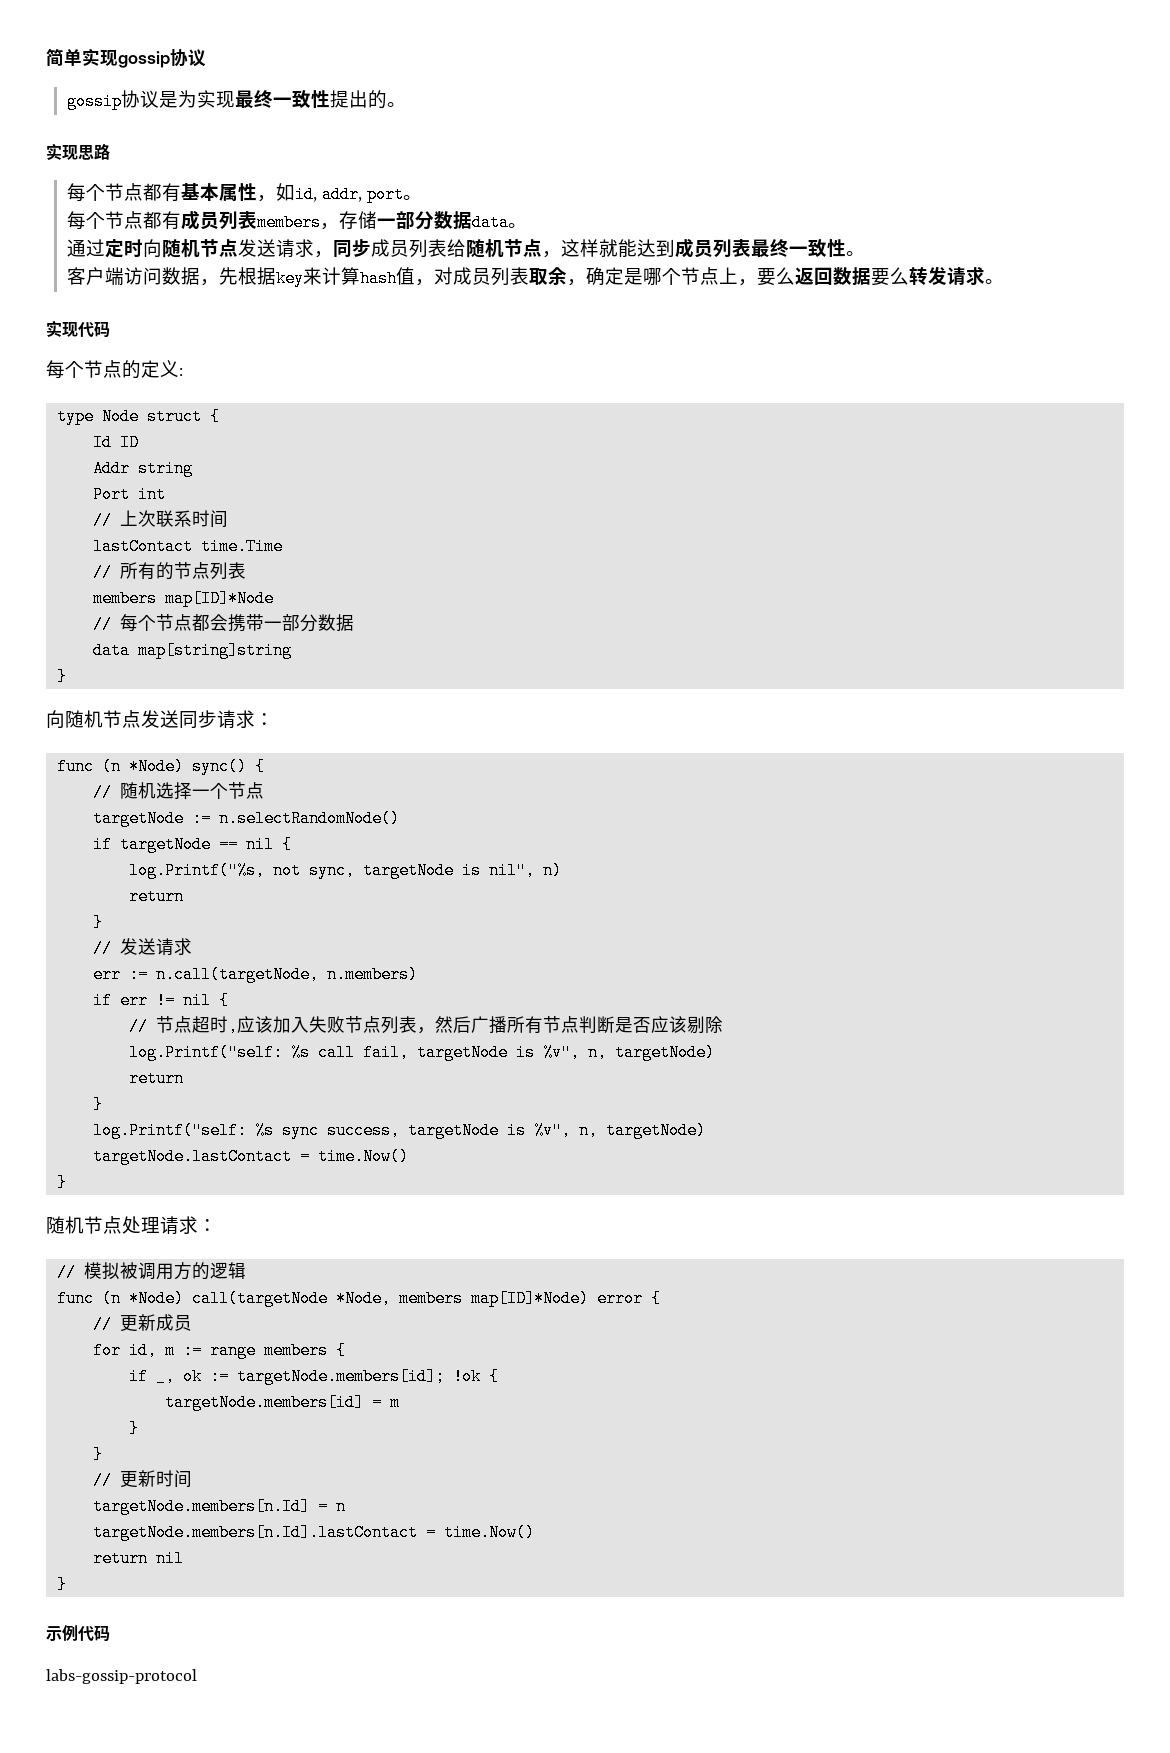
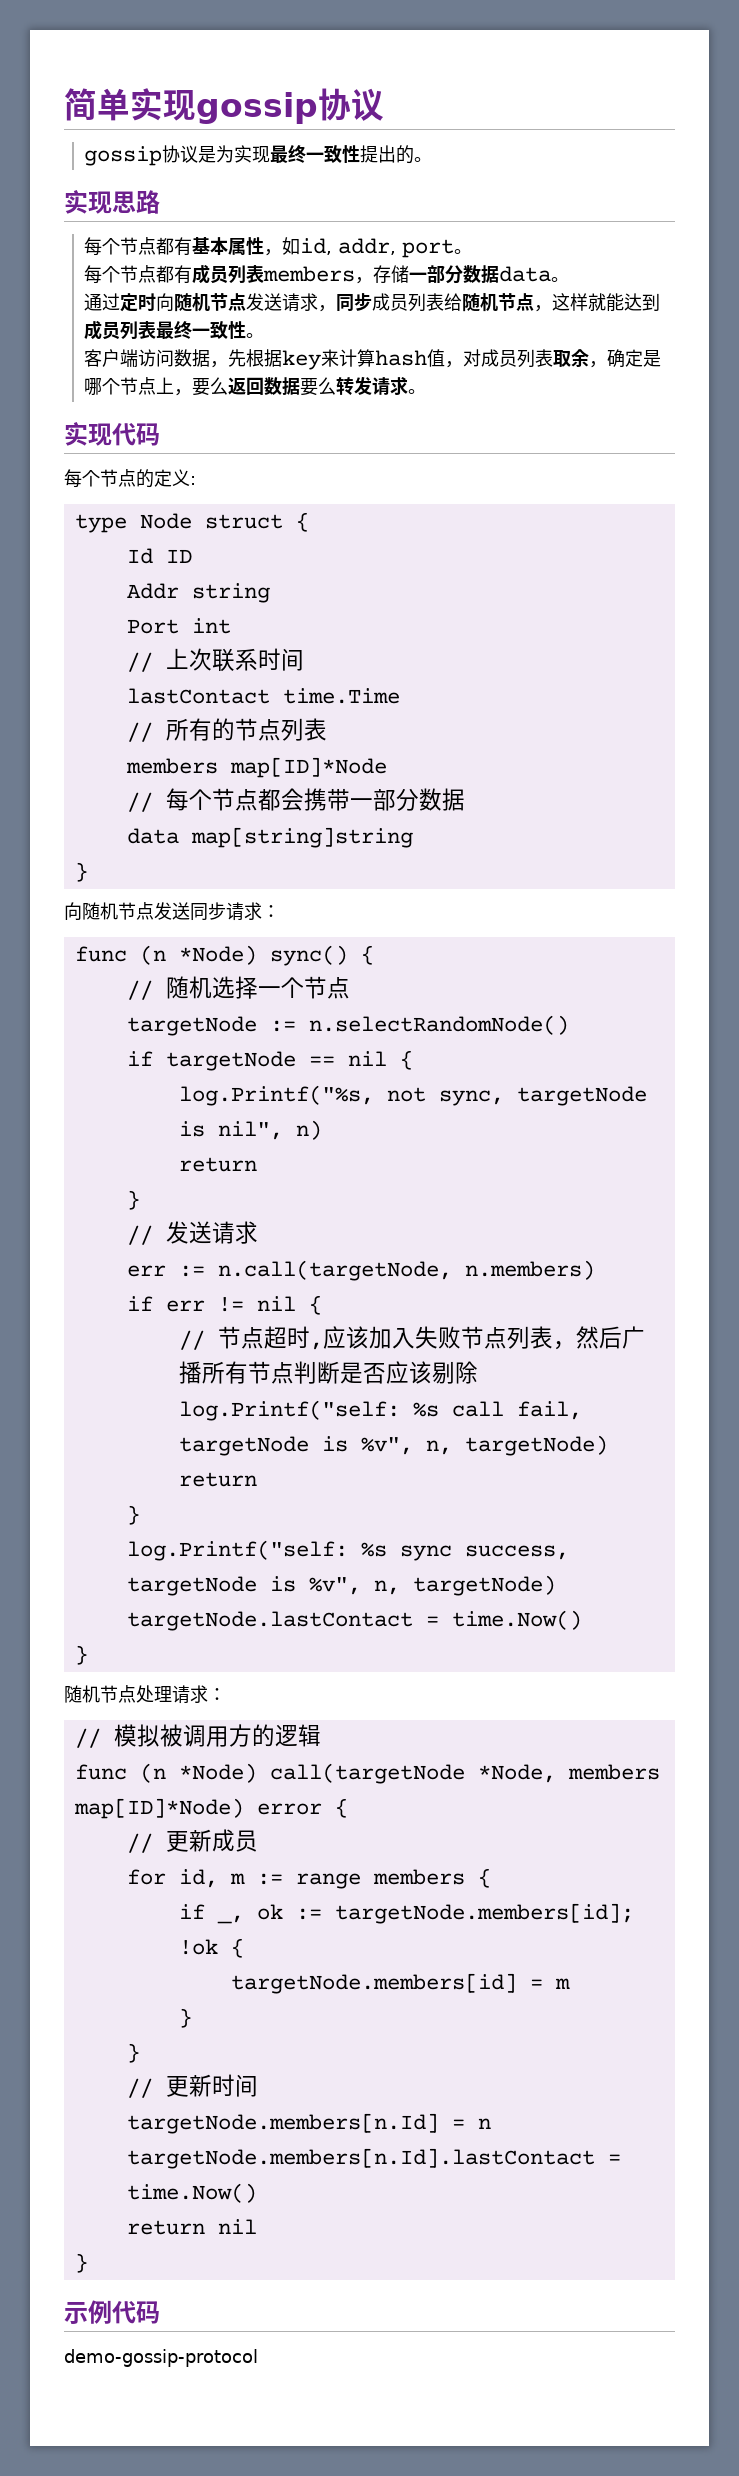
- labs-gossip-protocol
+ demo-gossip-protocol

